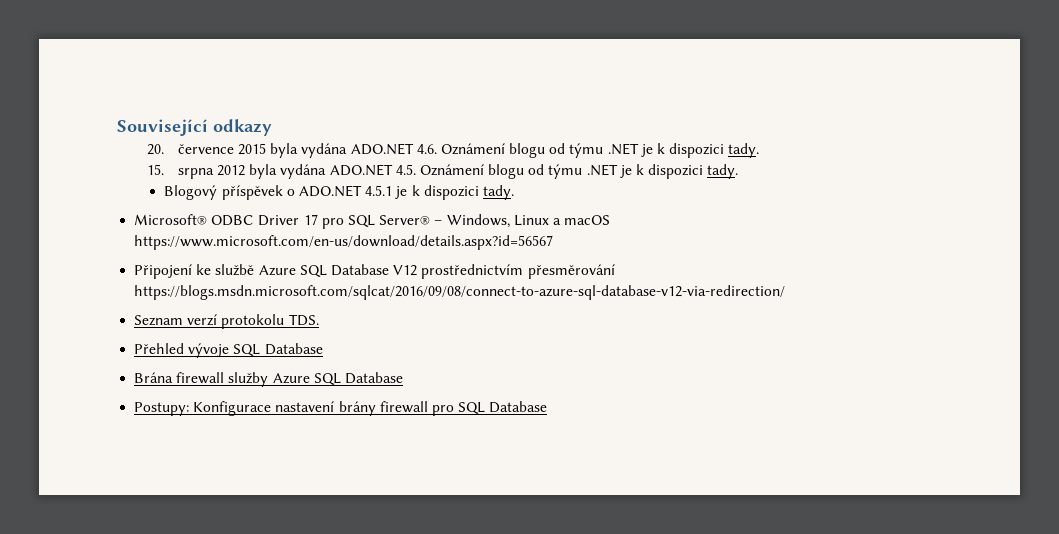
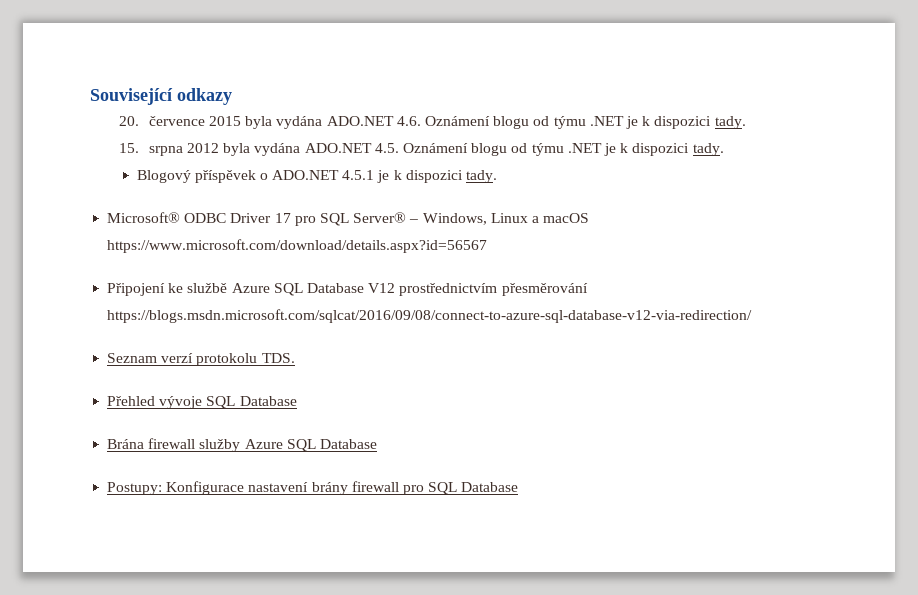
- Microsoft® ODBC Driver 17 pro SQL Server® – Windows, Linux a macOS https://www.microsoft.com/en-us/download/details.aspx?id=56567
+ Microsoft® ODBC Driver 17 pro SQL Server® – Windows, Linux a macOS https://www.microsoft.com/download/details.aspx?id=56567

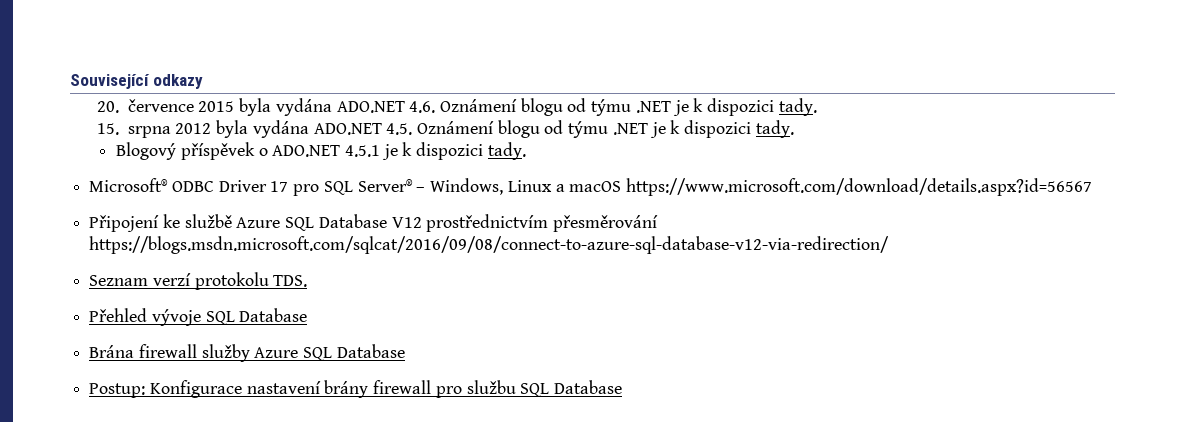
- Postupy: Konfigurace nastavení brány firewall pro SQL Database
+ Postup: Konfigurace nastavení brány firewall pro službu SQL Database

